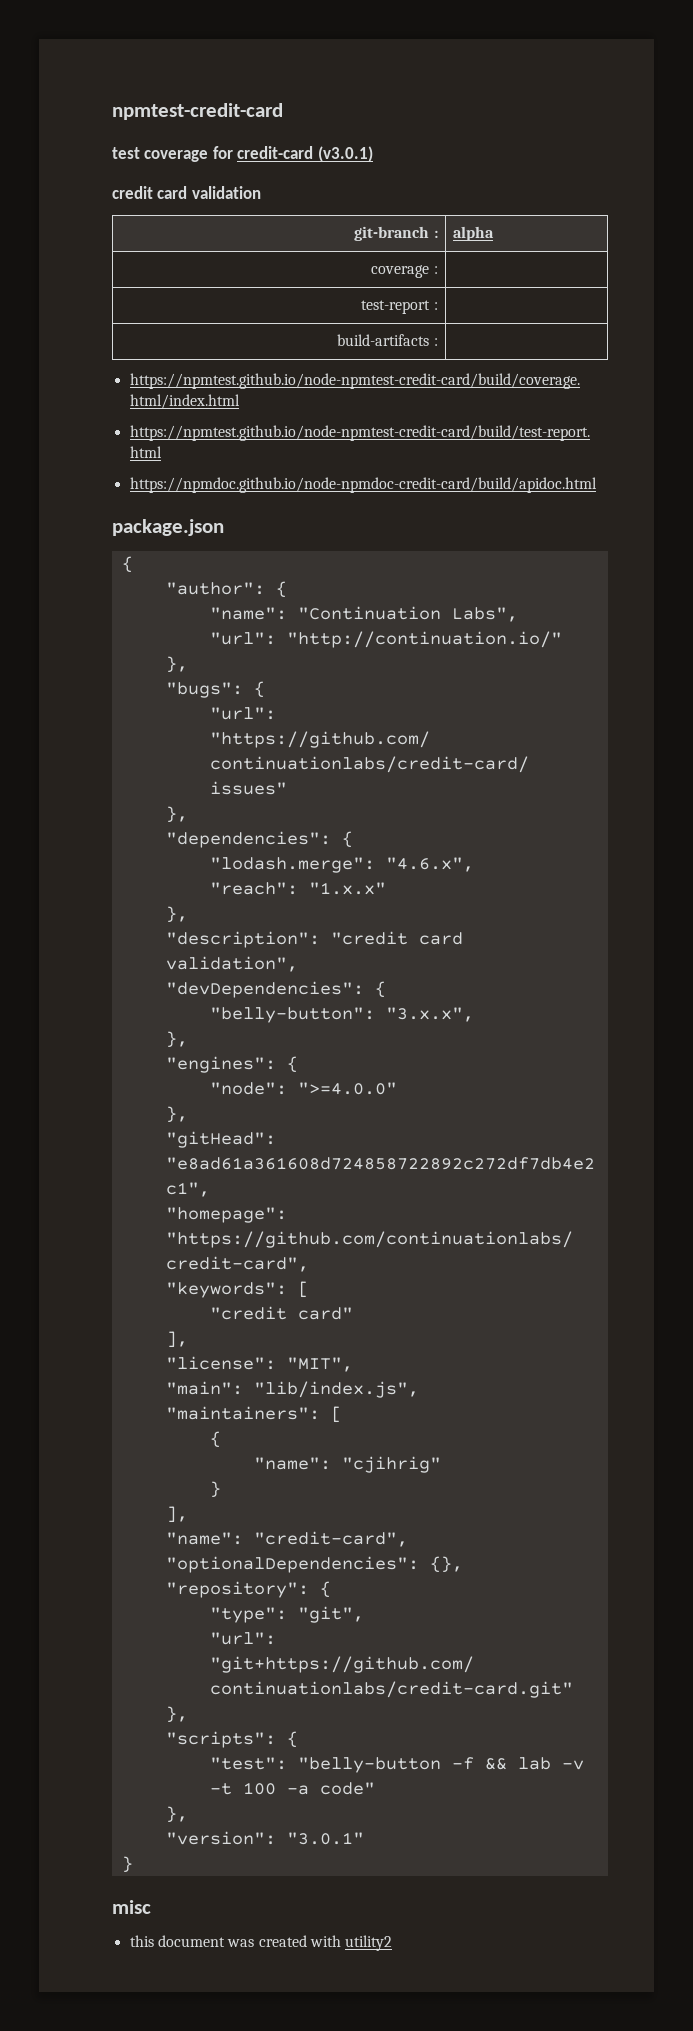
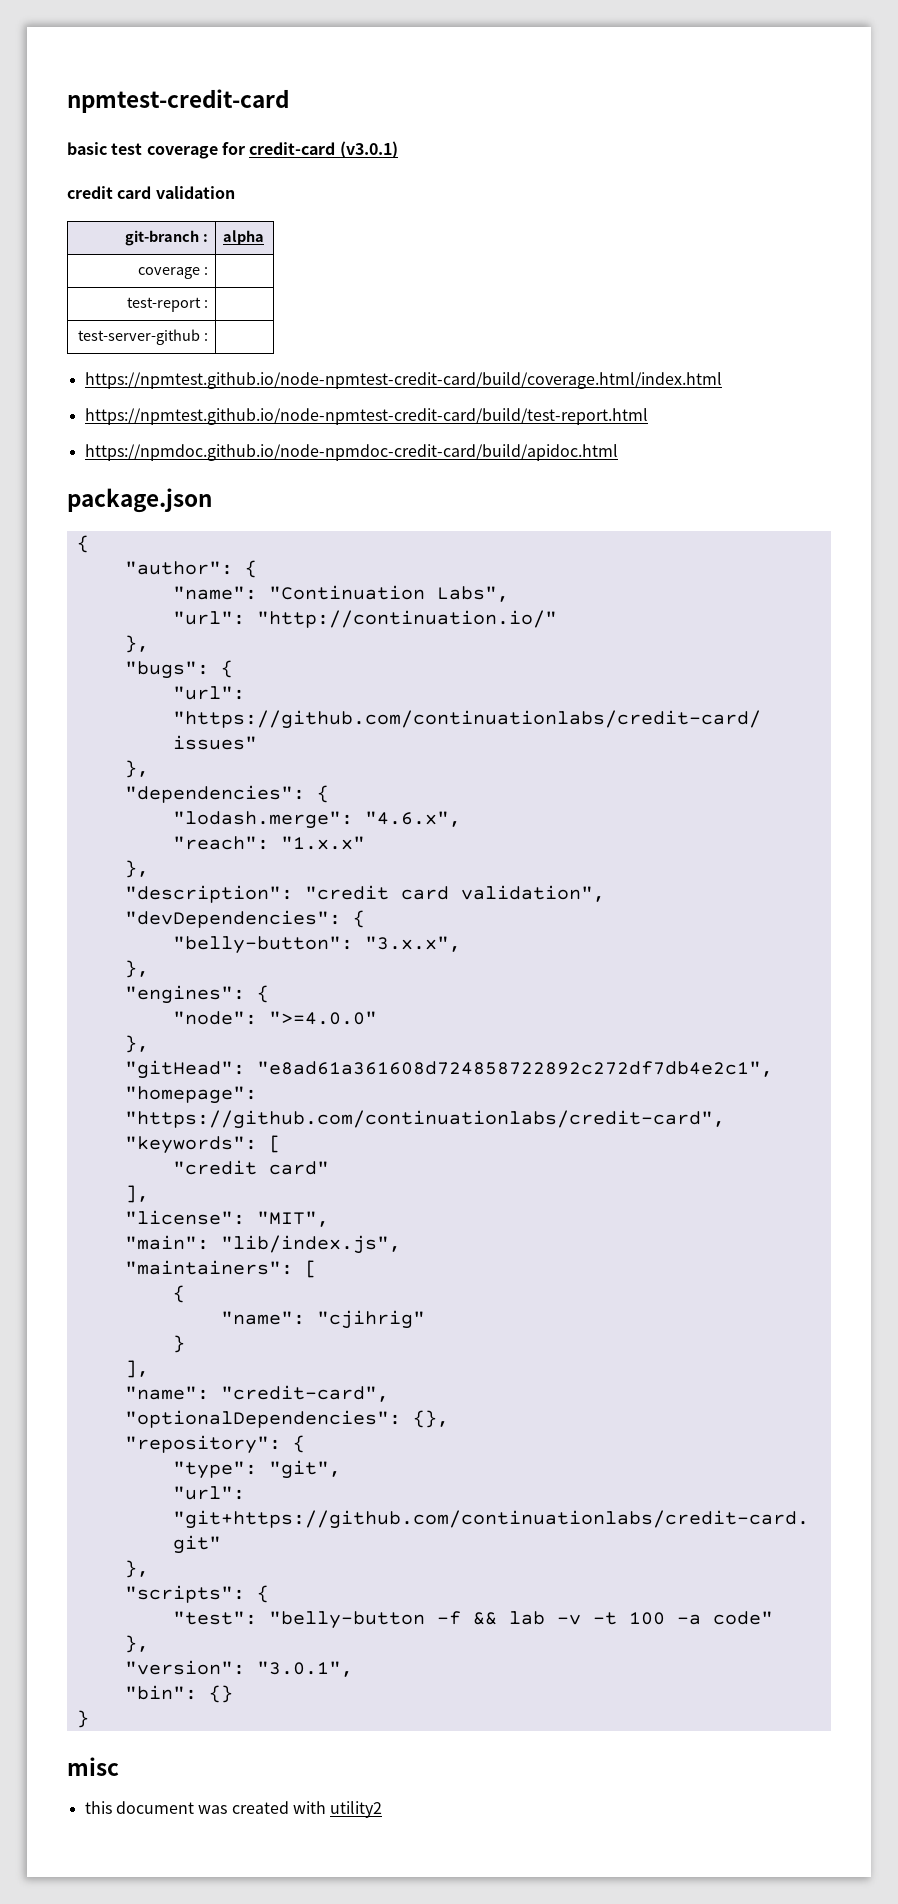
- test coverage for credit-card (v3.0.1)
+ basic test coverage for credit-card (v3.0.1)
- build-artifacts : |
+ test-server-github : |
- "version": "3.0.1"
+ "version": "3.0.1",
+ "bin": {}

